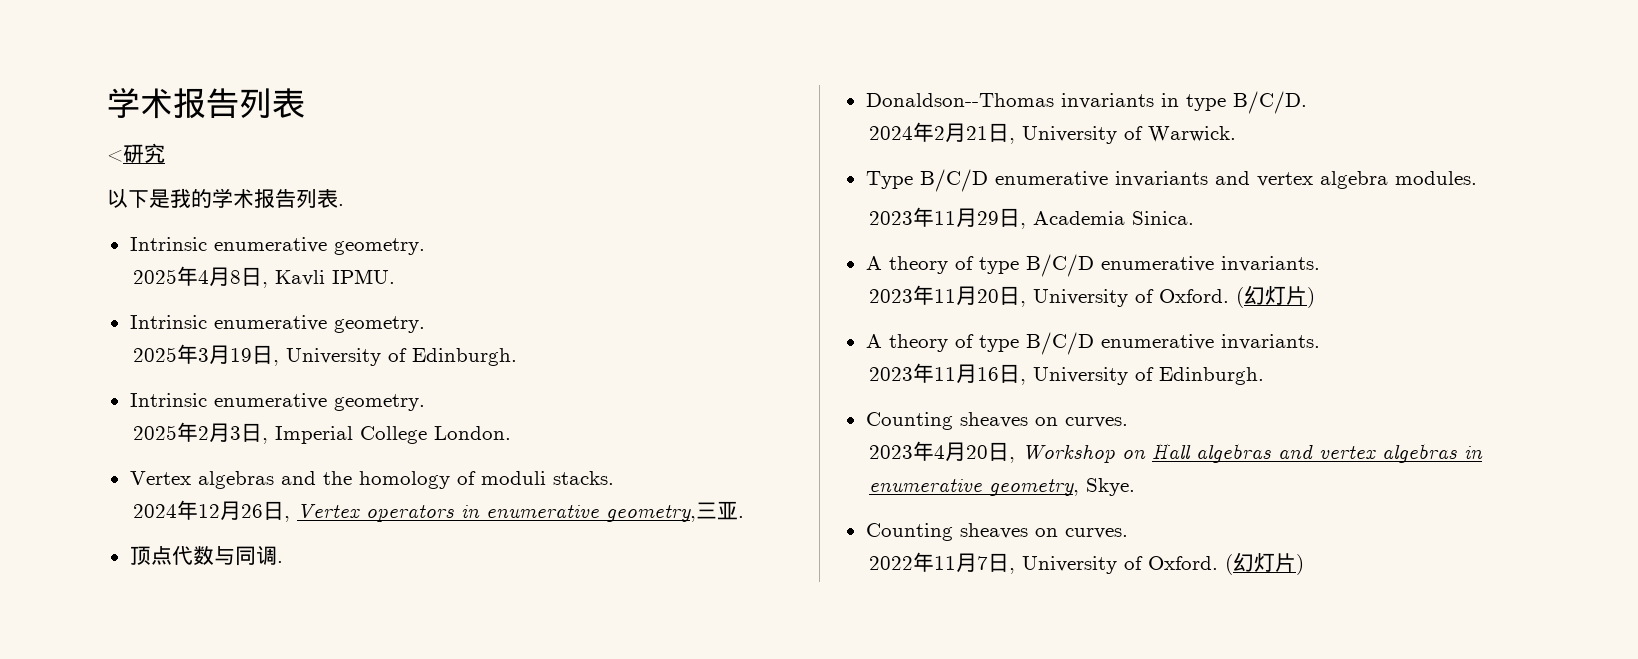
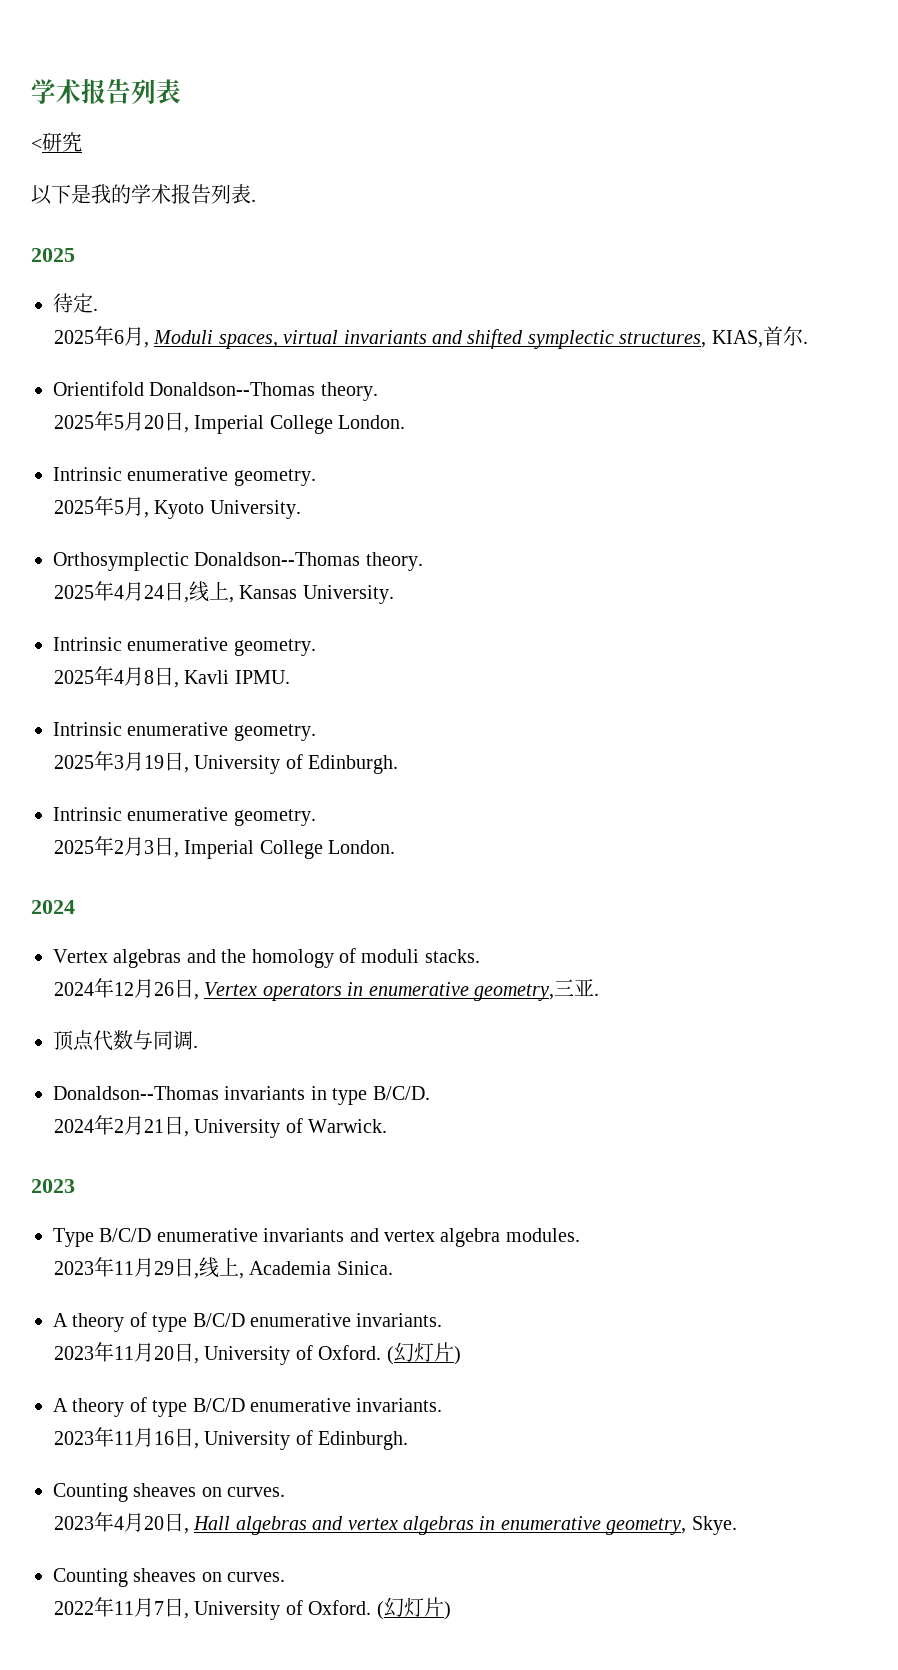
  以下是我的学术报告列表.
+ 2025
+ 待定.
+ 2025年6月, Moduli spaces, virtual invariants and shifted symplectic structures, KIAS,首尔.
+ Orientifold Donaldson--Thomas theory.
+ 2025年5月20日, Imperial College London.
+ Intrinsic enumerative geometry.
+ 2025年5月, Kyoto University.
+ Orthosymplectic Donaldson--Thomas theory.
+ 2025年4月24日,线上, Kansas University.
  2025年2月3日, Imperial College London.
+ 2024
  2024年2月21日, University of Warwick.
+ 2023
- 2023年11月29日, Academia Sinica.
+ 2023年11月29日,线上, Academia Sinica.
- 2023年4月20日, Workshop on Hall algebras and vertex algebras in enumerative geometry, Skye.
+ 2023年4月20日, Hall algebras and vertex algebras in enumerative geometry, Skye.

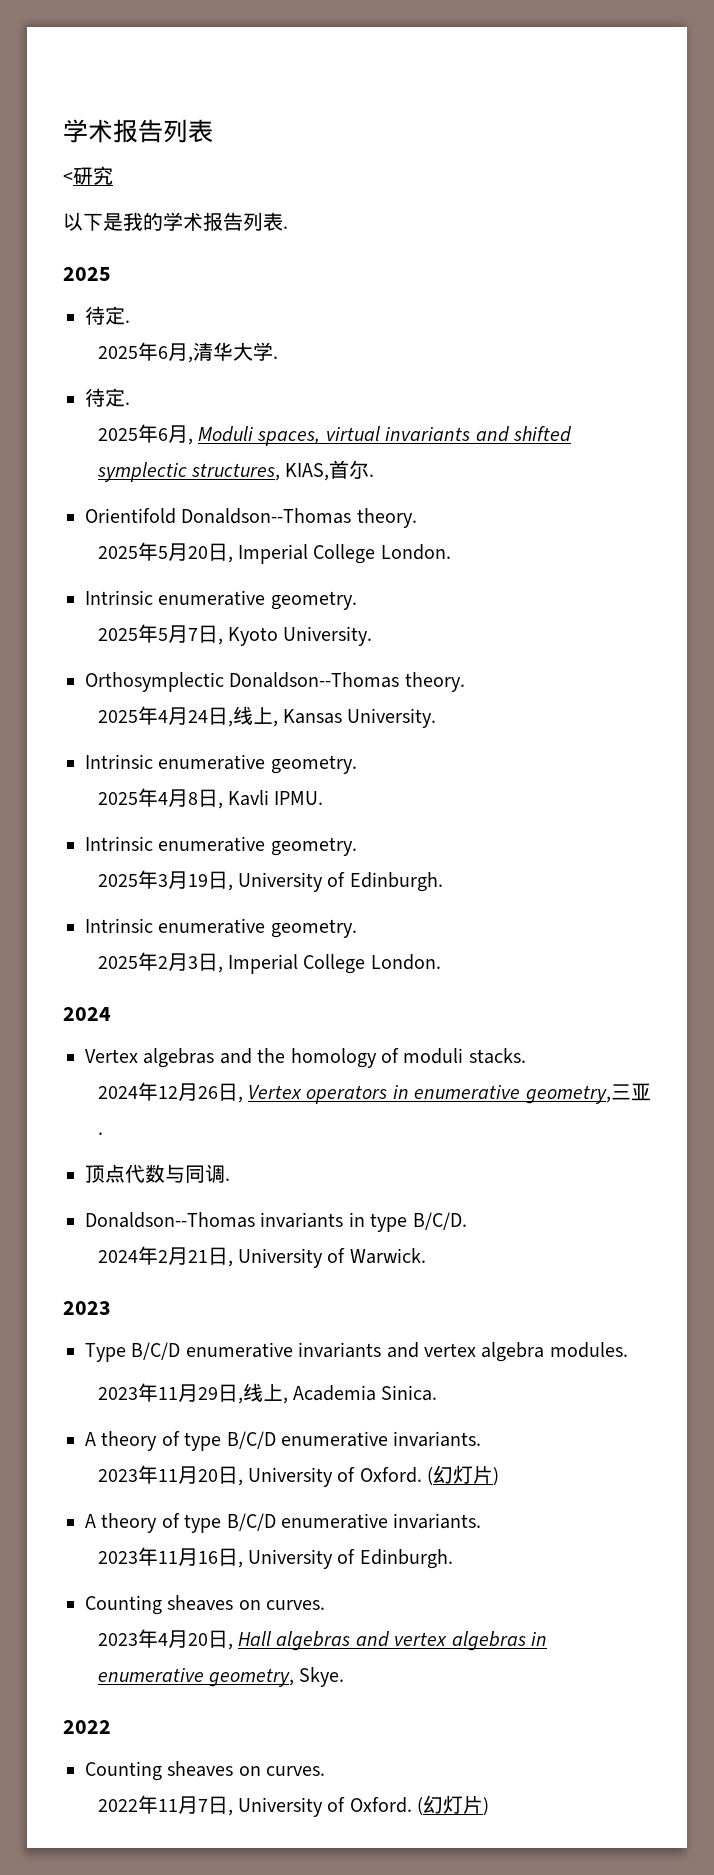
+ 2025年6月,清华大学.
+ 待定.
- 2025年5月, Kyoto University.
+ 2025年5月7日, Kyoto University.
  2023年4月20日, Hall algebras and vertex algebras in enumerative geometry, Skye.
+ 2022

